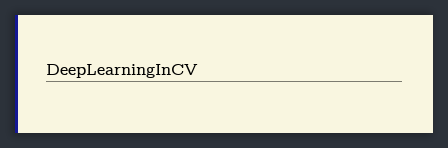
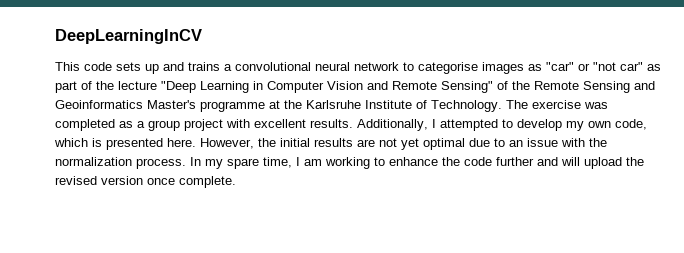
+ This code sets up and trains a convolutional neural network to categorise images as "car" or "not car" as part of the lecture "Deep Learning in Computer Vision and Remote Sensing" of the Remote Sensing and Geoinformatics Master's programme at the Karlsruhe Institute of Technology. The exercise was completed as a group project with excellent results. Additionally, I attempted to develop my own code, which is presented here. However, the initial results are not yet optimal due to an issue with the normalization process. In my spare time, I am working to enhance the code further and will upload the revised version once complete.

